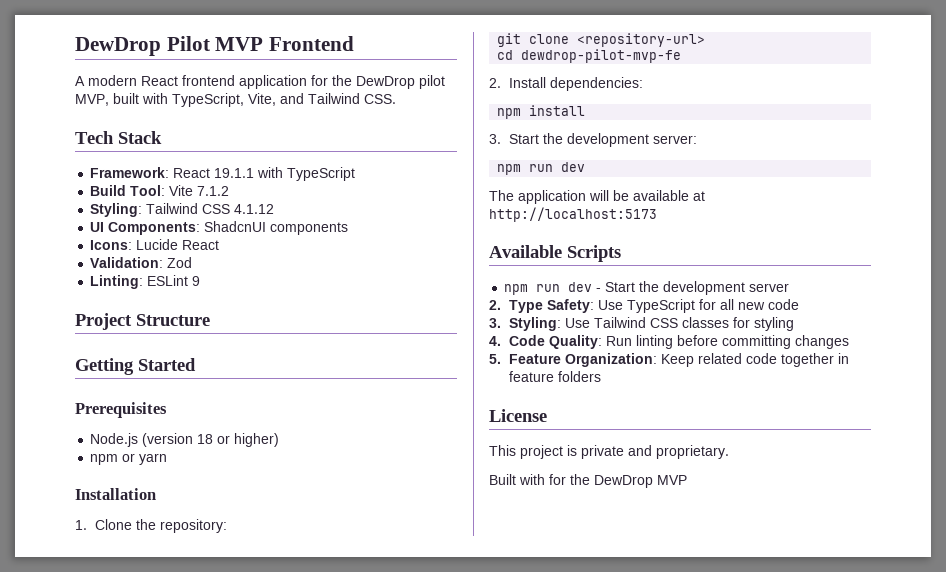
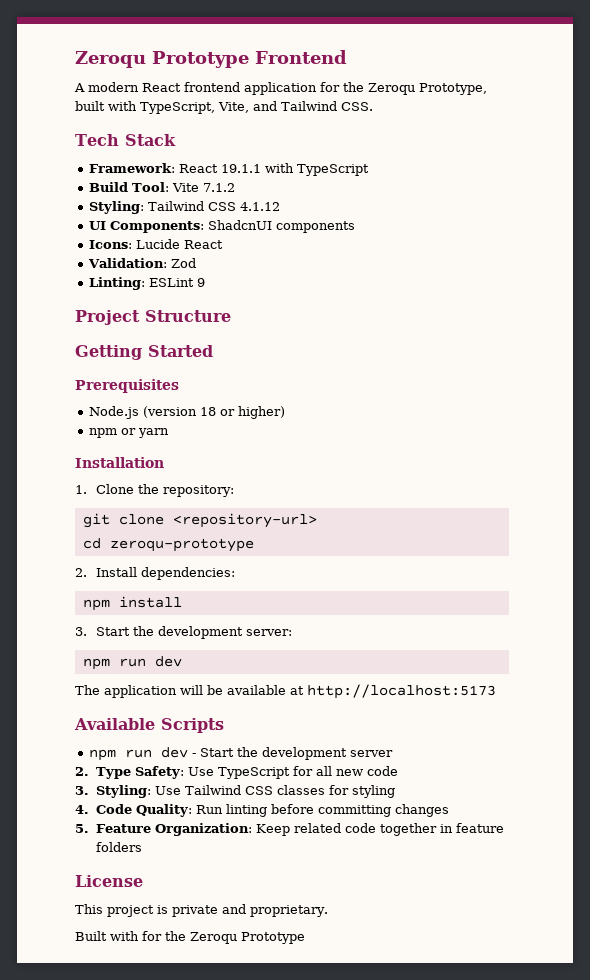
- DewDrop Pilot MVP Frontend
+ Zeroqu Prototype Frontend
- A modern React frontend application for the DewDrop pilot MVP, built with TypeScript, Vite, and Tailwind CSS.
+ A modern React frontend application for the Zeroqu Prototype, built with TypeScript, Vite, and Tailwind CSS.
- cd dewdrop-pilot-mvp-fe
+ cd zeroqu-prototype
- Built with for the DewDrop MVP
+ Built with for the Zeroqu Prototype

